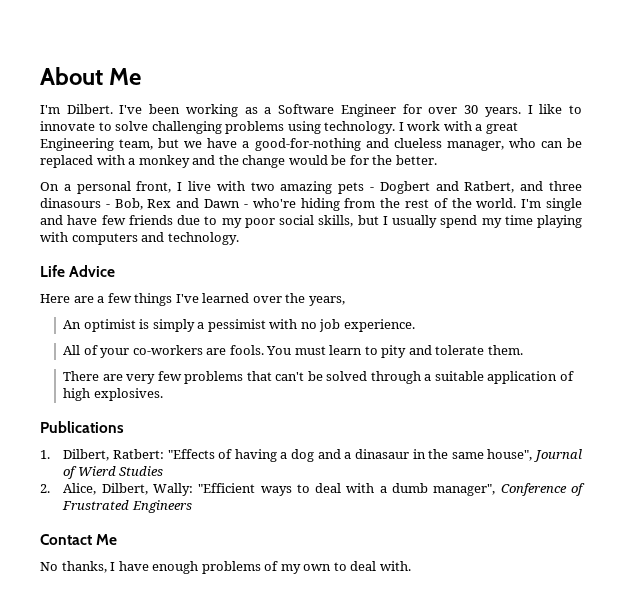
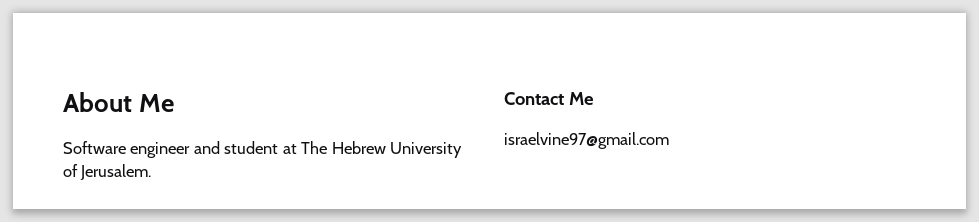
- I'm Dilbert. I've been working as a Software Engineer for over 30 years. I like to innovate to solve challenging problems using technology. I work with a great Engineering team, but we have a good-for-nothing and clueless manager, who can be replaced with a monkey and the change would be for the better.
- On a personal front, I live with two amazing pets - Dogbert and Ratbert, and three dinasours - Bob, Rex and Dawn - who're hiding from the rest of the world. I'm single and have few friends due to my poor social skills, but I usually spend my time playing with computers and technology.
- Life Advice
- Here are a few things I've learned over the years,
- An optimist is simply a pessimist with no job experience.
- All of your co-workers are fools. You must learn to pity and tolerate them.
- There are very few problems that can't be solved through a suitable application of high explosives.
- Publications
- 1. Dilbert, Ratbert: "Effects of having a dog and a dinasaur in the same house", Journal of Wierd Studies
- 2. Alice, Dilbert, Wally: "Efficient ways to deal with a dumb manager", Conference of Frustrated Engineers
+ Software engineer and student at The Hebrew University of Jerusalem.
  Contact Me
- No thanks, I have enough problems of my own to deal with.
+ israelvine97@gmail.com

